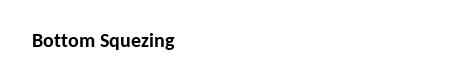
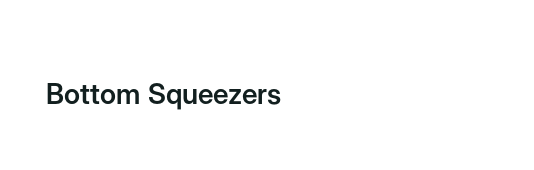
- Bottom Squezing
+ Bottom Squeezers

